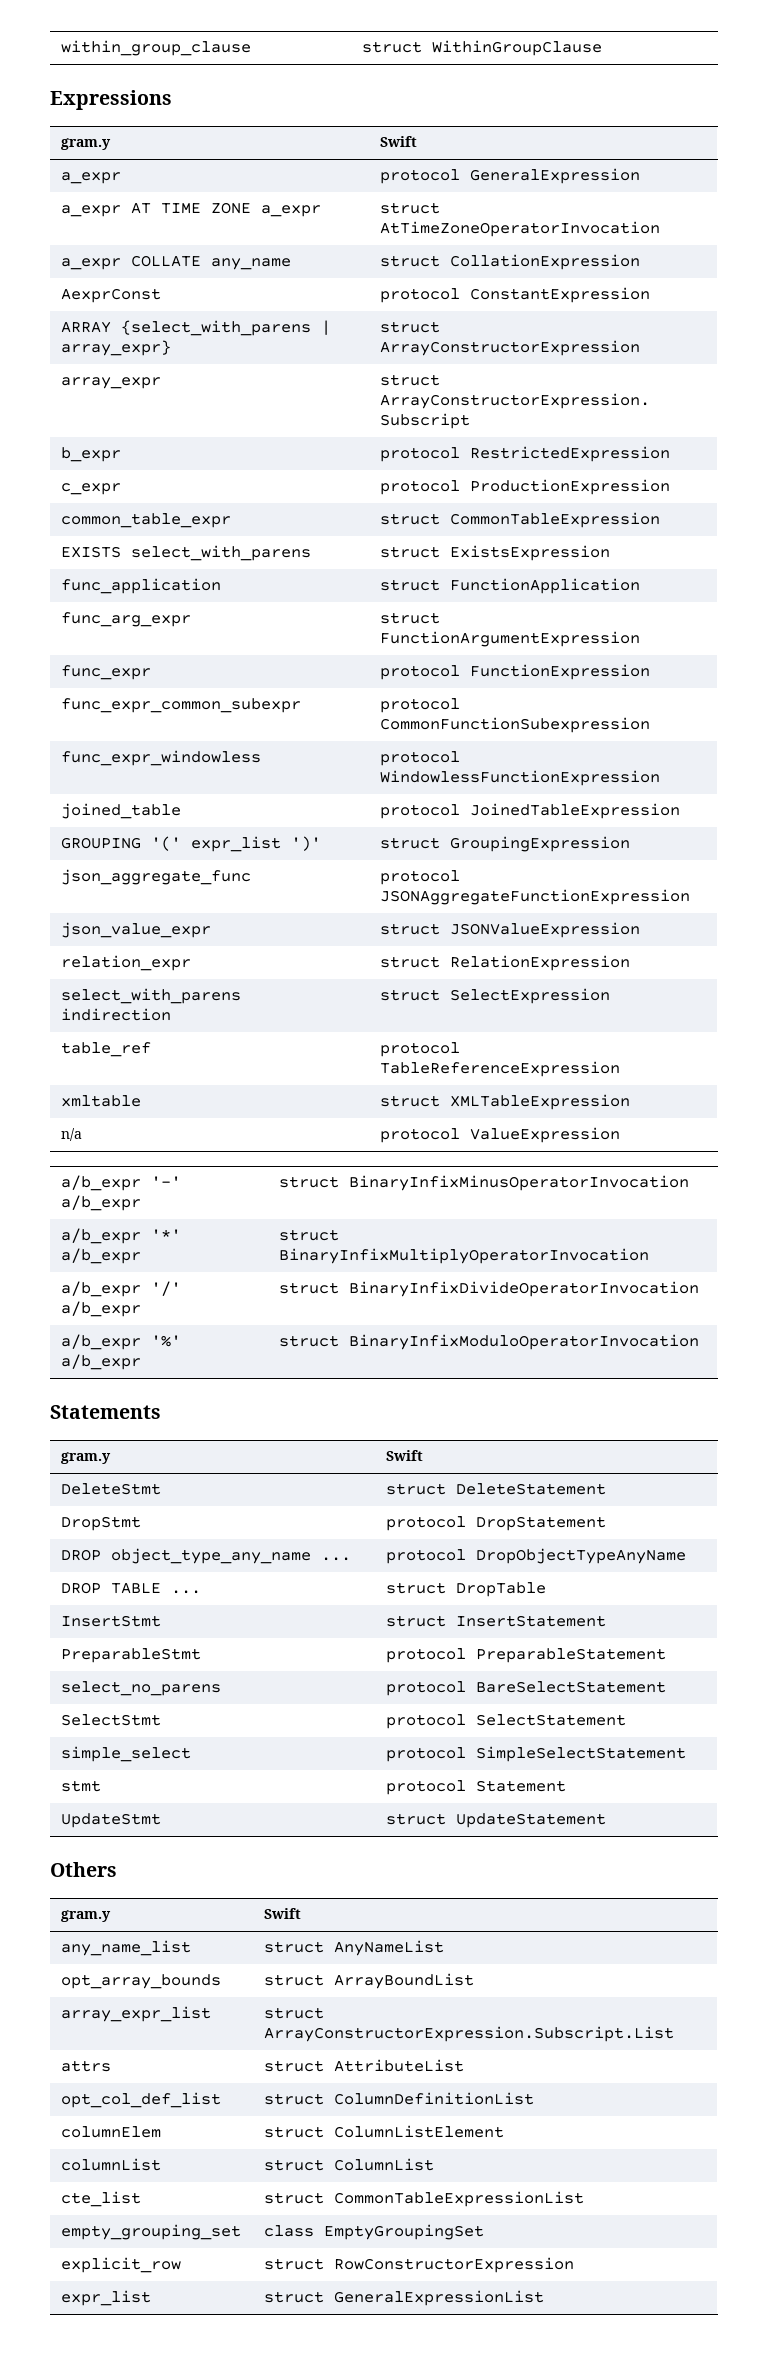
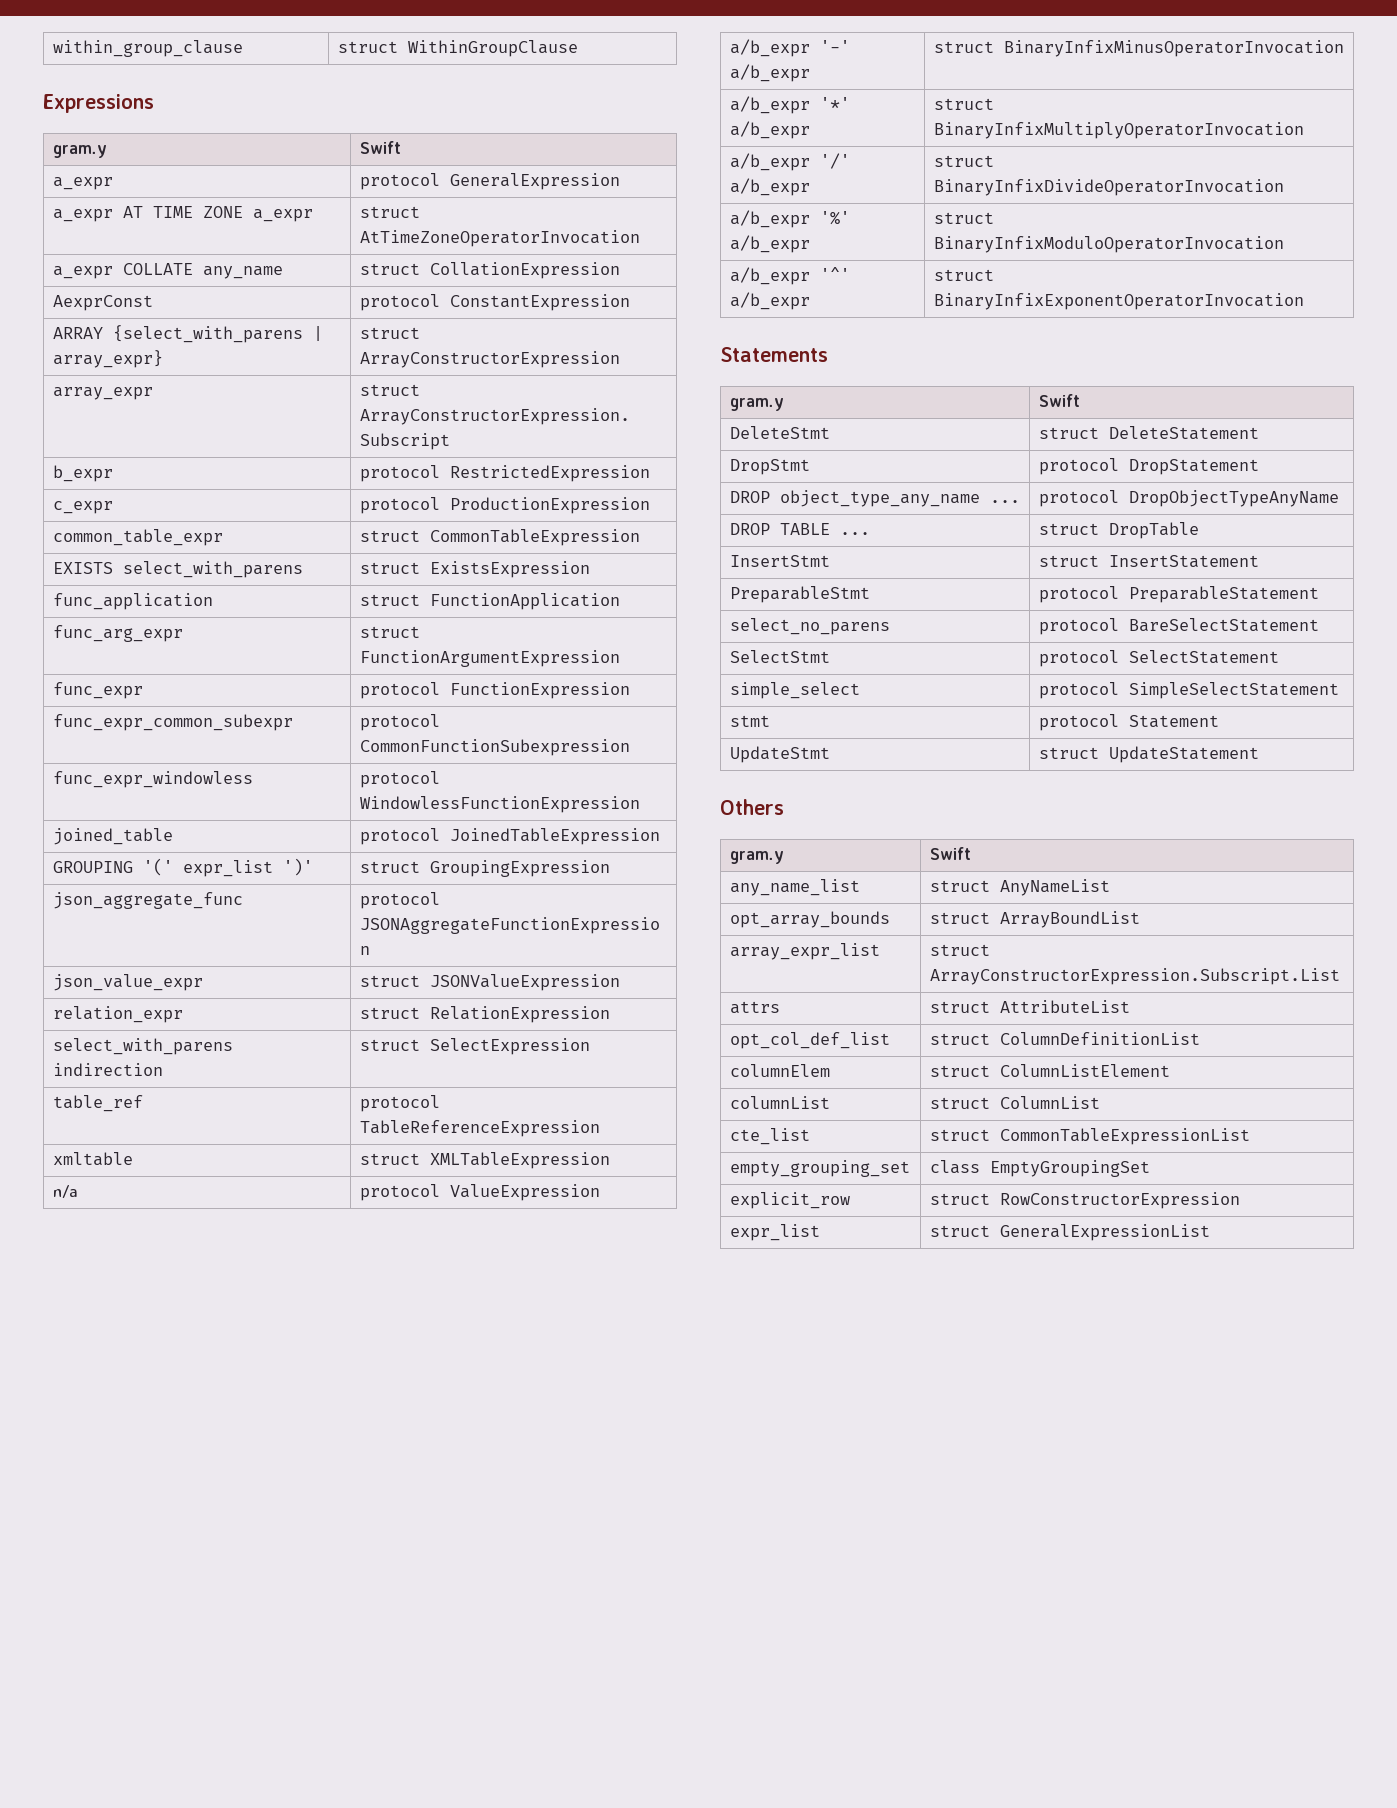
+ a/b_expr '^' a/b_expr | struct BinaryInfixExponentOperatorInvocation

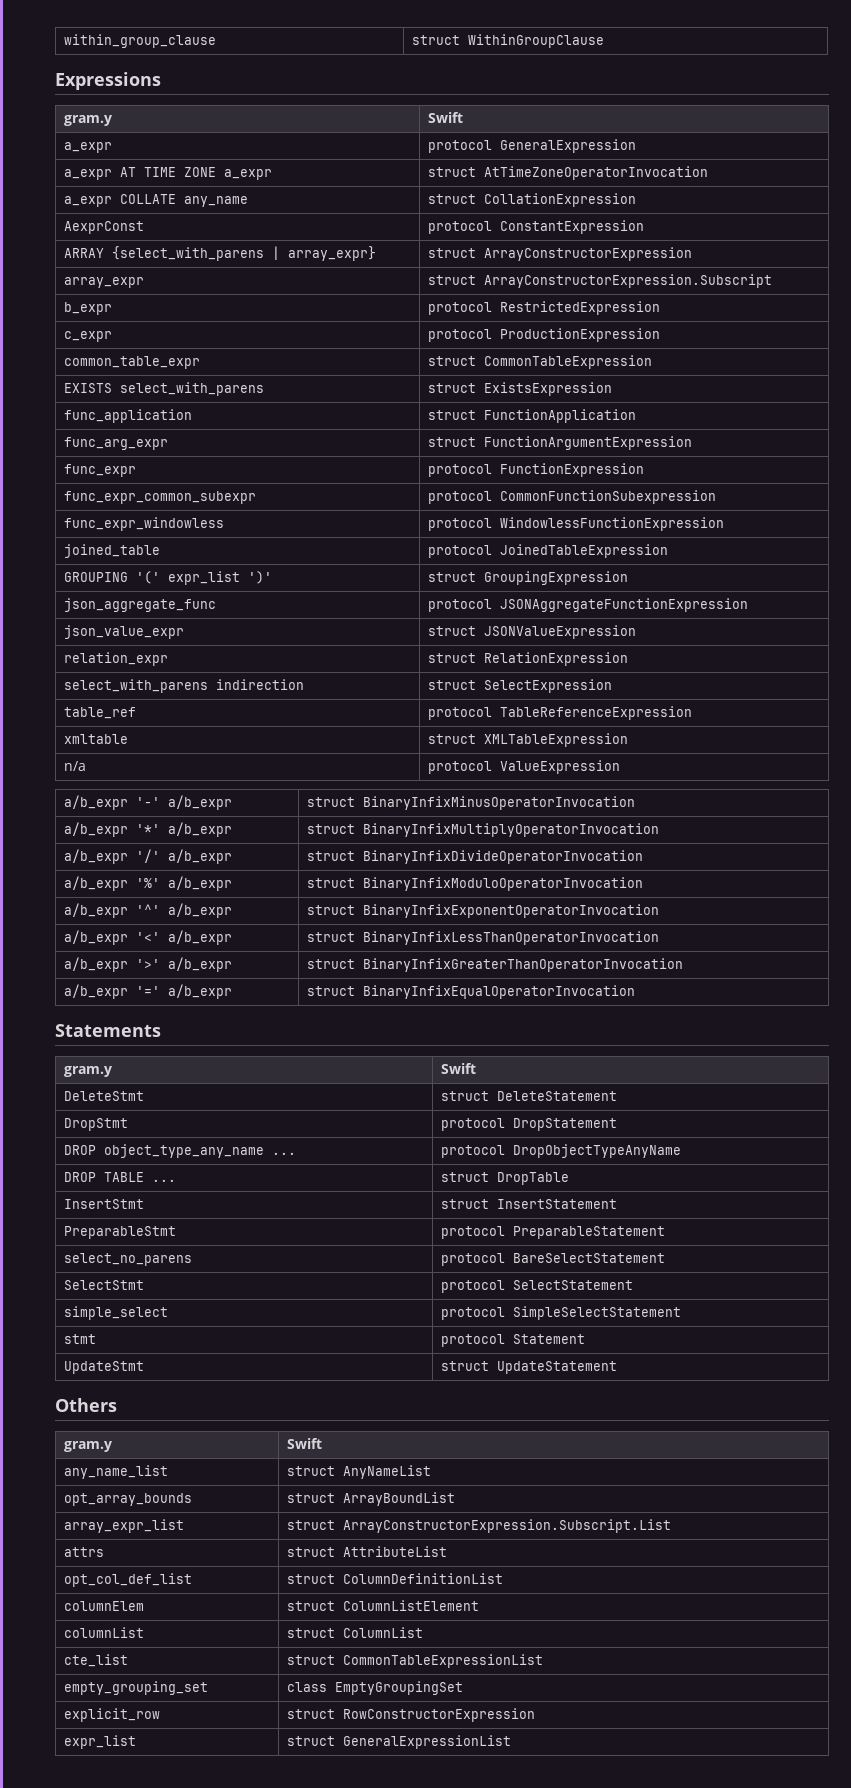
+ a/b_expr '<' a/b_expr | struct BinaryInfixLessThanOperatorInvocation
+ a/b_expr '>' a/b_expr | struct BinaryInfixGreaterThanOperatorInvocation
+ a/b_expr '=' a/b_expr | struct BinaryInfixEqualOperatorInvocation

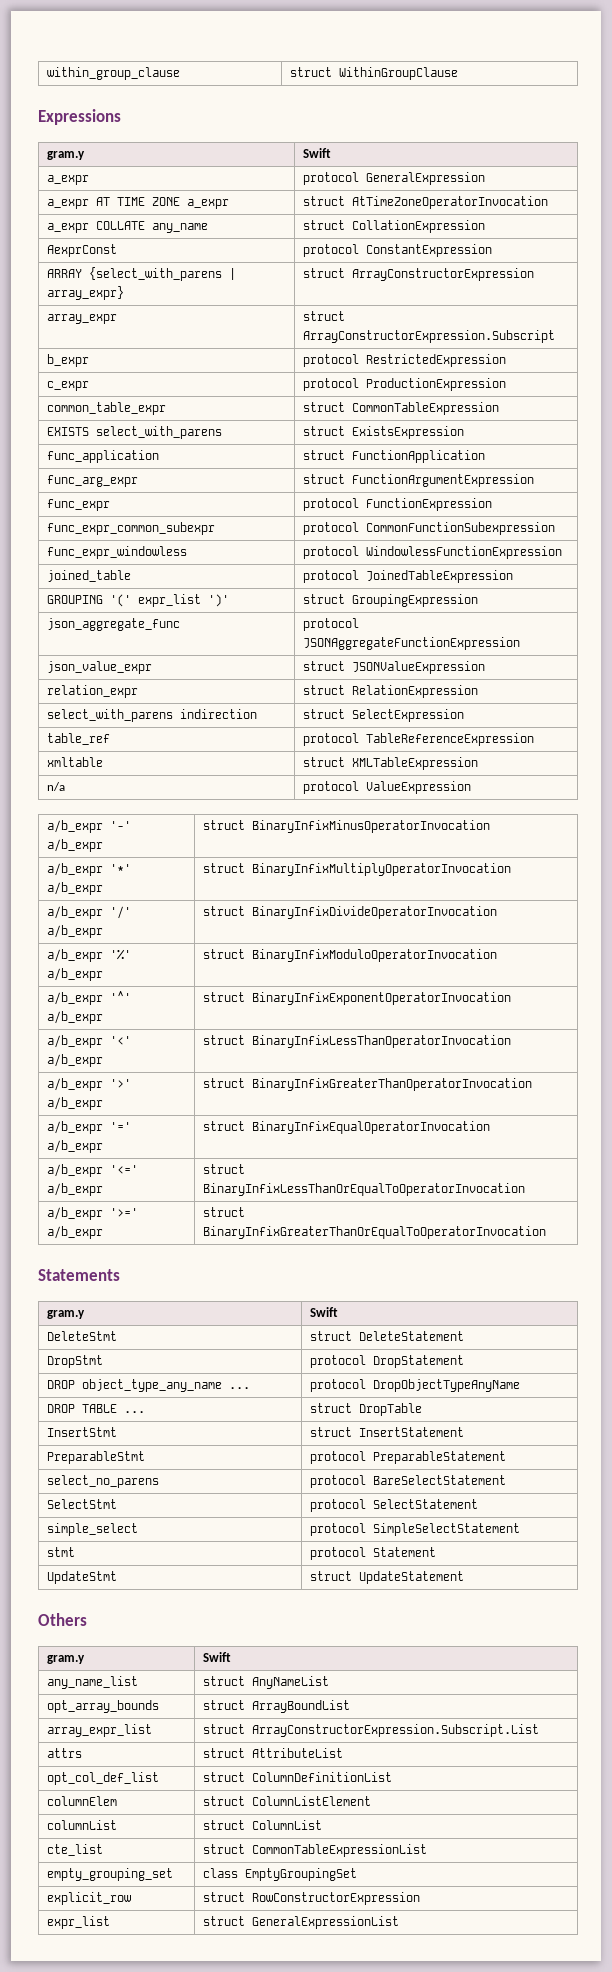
+ a/b_expr '<=' a/b_expr | struct BinaryInfixLessThanOrEqualToOperatorInvocation
+ a/b_expr '>=' a/b_expr | struct BinaryInfixGreaterThanOrEqualToOperatorInvocation

